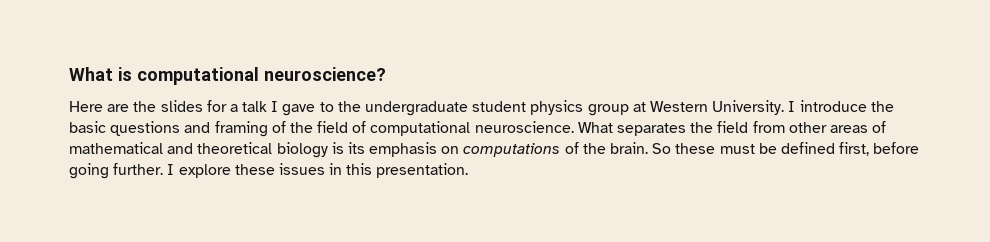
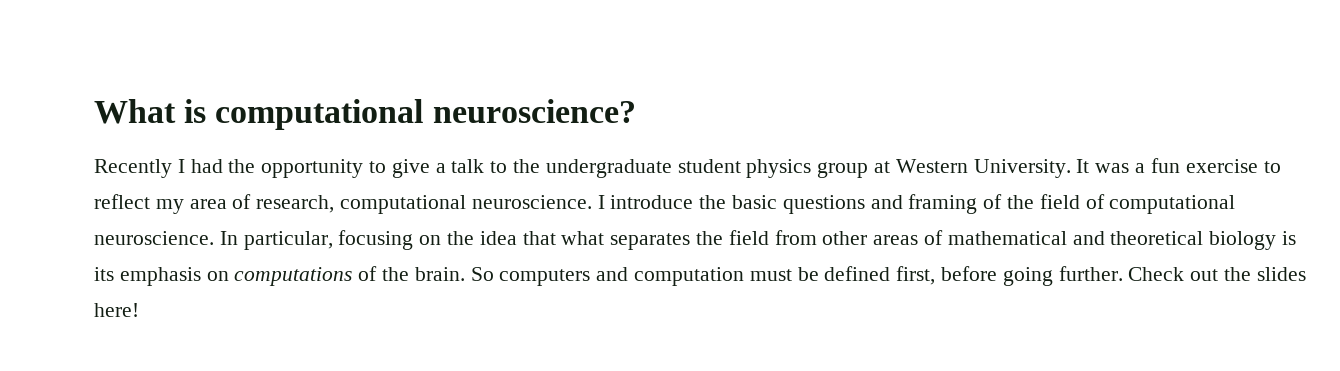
- Here are the slides for a talk I gave to the undergraduate student physics group at Western University.
+ Recently I had the opportunity to give a talk to the undergraduate student physics group at Western University.
+ It was a fun exercise to reflect my area of research, computational neuroscience.
- What separates the field from other areas of mathematical and theoretical biology is its emphasis on computations of the brain.
+ In particular, focusing on the idea that what separates the field from other areas of mathematical and theoretical biology is its emphasis on computations of the brain.
- So these must be defined first, before going further.
+ So computers and computation must be defined first, before going further.
- I explore these issues in this presentation.
+ Check out the slides here!

